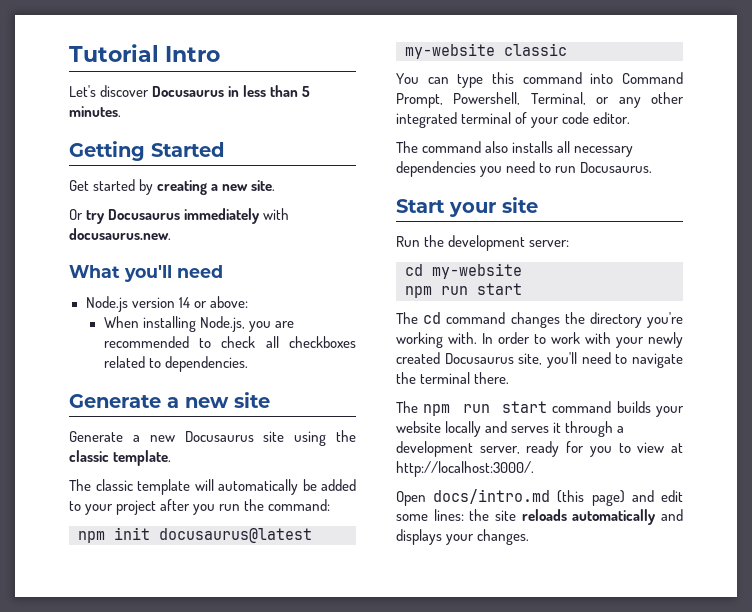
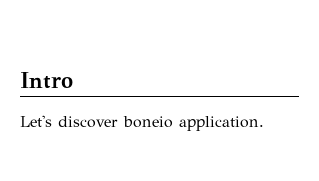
- Tutorial Intro
+ Intro
- Let's discover Docusaurus in less than 5 minutes.
- Getting Started
- Get started by creating a new site.
- Or try Docusaurus immediately with docusaurus.new.
- What you'll need
- Node.js version 14 or above:
- When installing Node.js, you are recommended to check all checkboxes related to dependencies.
- Generate a new site
- Generate a new Docusaurus site using the classic template.
- The classic template will automatically be added to your project after you run the command:
- npm init docusaurus@latest my-website classic
- You can type this command into Command Prompt, Powershell, Terminal, or any other integrated terminal of your code editor.
- The command also installs all necessary dependencies you need to run Docusaurus.
- Start your site
- Run the development server:
- cd my-website
- npm run start
- The cd command changes the directory you're working with. In order to work with your newly created Docusaurus site, you'll need to navigate the terminal there.
- The npm run start command builds your website locally and serves it through a development server, ready for you to view at http://localhost:3000/.
- Open docs/intro.md (this page) and edit some lines: the site reloads automatically and displays your changes.
+ Let's discover boneio application.

